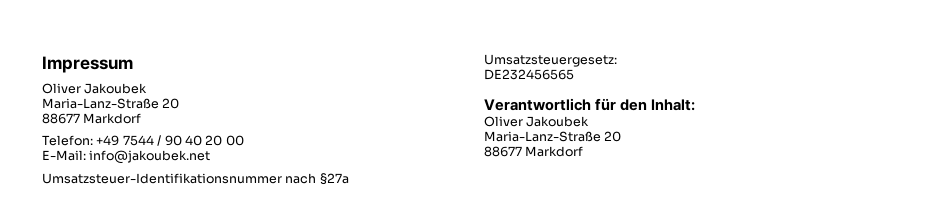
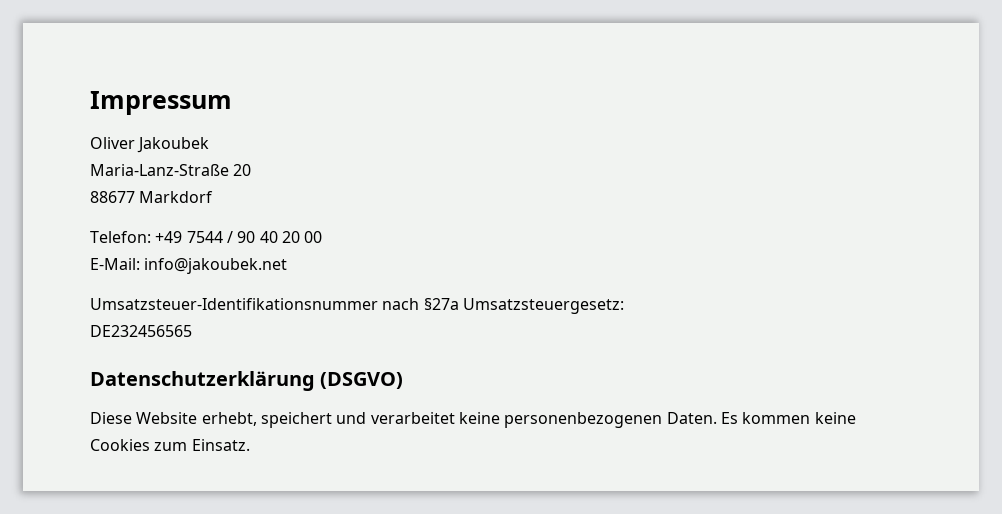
- Verantwortlich für den Inhalt:
- Oliver Jakoubek
- Maria-Lanz-Straße 20
- 88677 Markdorf
+ Datenschutzerklärung (DSGVO)
+ Diese Website erhebt, speichert und verarbeitet keine personenbezogenen Daten. Es kommen keine Cookies zum Einsatz.

